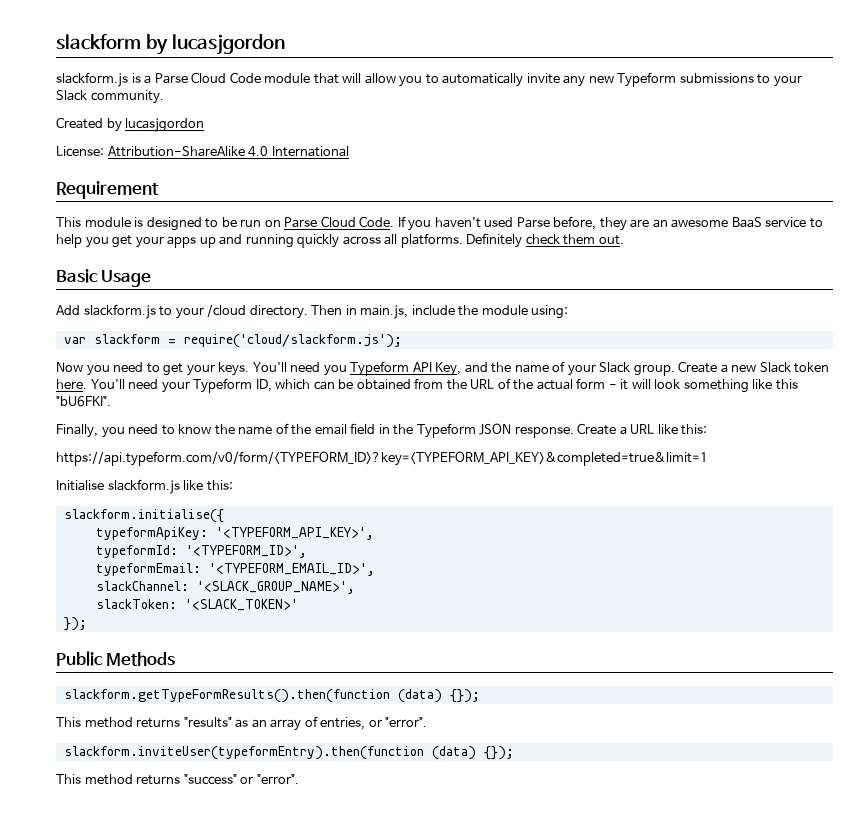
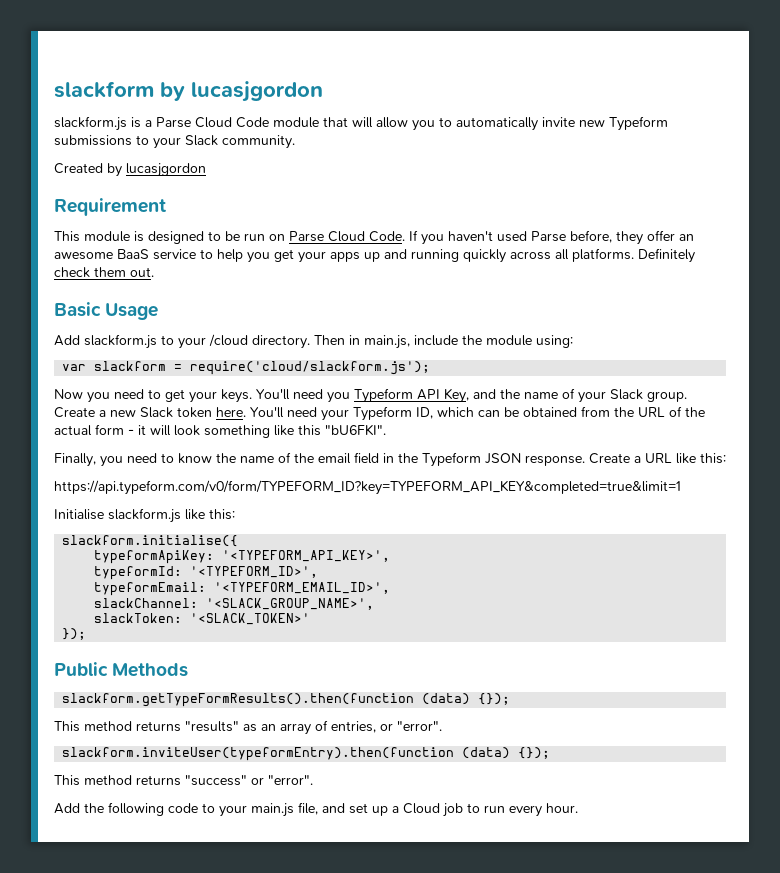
- slackform.js is a Parse Cloud Code module that will allow you to automatically invite any new Typeform submissions to your Slack community.
+ slackform.js is a Parse Cloud Code module that will allow you to automatically invite new Typeform submissions to your Slack community.
- License: Attribution-ShareAlike 4.0 International
- If you haven't used Parse before, they are an awesome BaaS service to help you get your apps up and running quickly across all platforms.
+ If you haven't used Parse before, they offer an awesome BaaS service to help you get your apps up and running quickly across all platforms.
- https://api.typeform.com/v0/form/<TYPEFORM_ID>?key=<TYPEFORM_API_KEY>&completed=true&limit=1
+ https://api.typeform.com/v0/form/TYPEFORM_ID?key=TYPEFORM_API_KEY&completed=true&limit=1
+ Add the following code to your main.js file, and set up a Cloud job to run every hour.

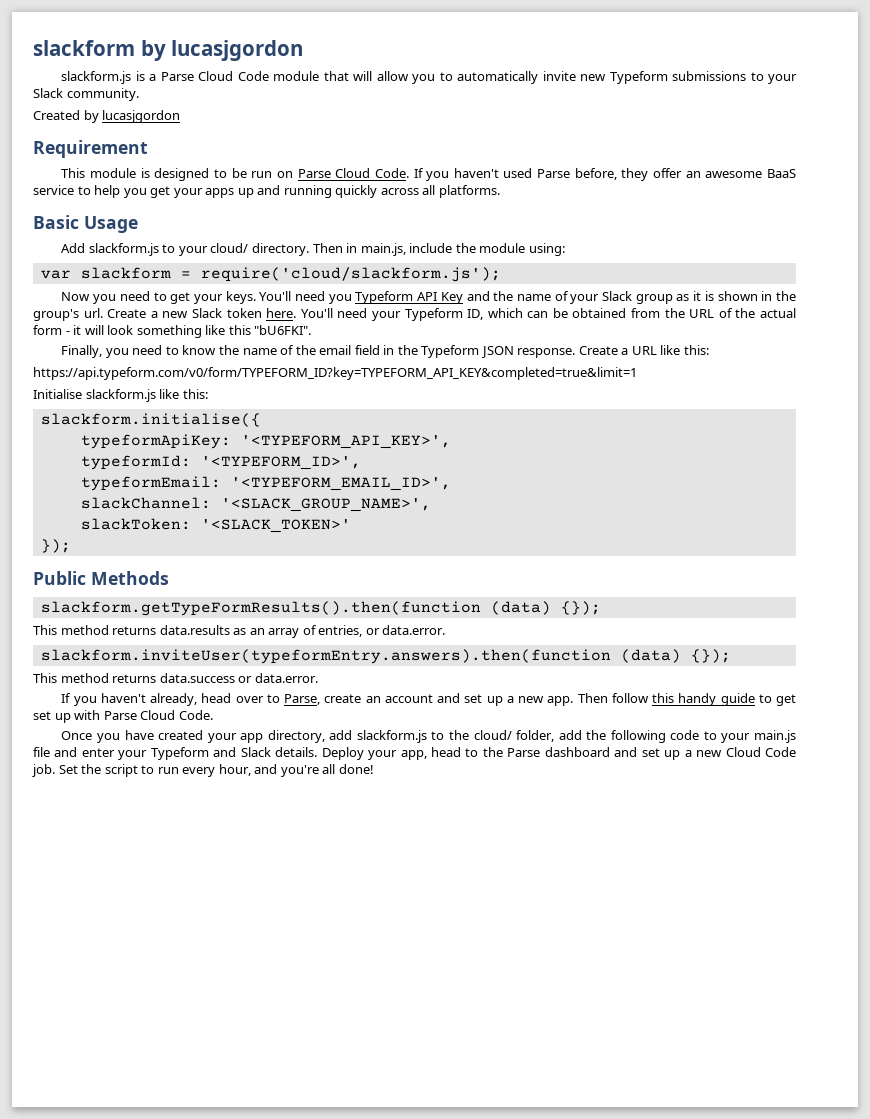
- Definitely check them out.
- Add slackform.js to your /cloud directory.
+ Add slackform.js to your cloud/ directory.
- You'll need you Typeform API Key, and the name of your Slack group.
+ You'll need you Typeform API Key and the name of your Slack group as it is shown in the group's url.
- This method returns "results" as an array of entries, or "error".
- slackform.inviteUser(typeformEntry).then(function (data) {});
- This method returns "success" or "error".
- Add the following code to your main.js file, and set up a Cloud job to run every hour.
+ This method returns data.results as an array of entries, or data.error.
+ slackform.inviteUser(typeformEntry.answers).then(function (data) {});
+ This method returns data.success or data.error.
+ If you haven't already, head over to Parse, create an account and set up a new app. Then follow this handy guide to get set up with Parse Cloud Code.
+ Once you have created your app directory, add slackform.js to the cloud/ folder, add the following code to your main.js file and enter your Typeform and Slack details. Deploy your app, head to the Parse dashboard and set up a new Cloud Code job. Set the script to run every hour, and you're all done!

